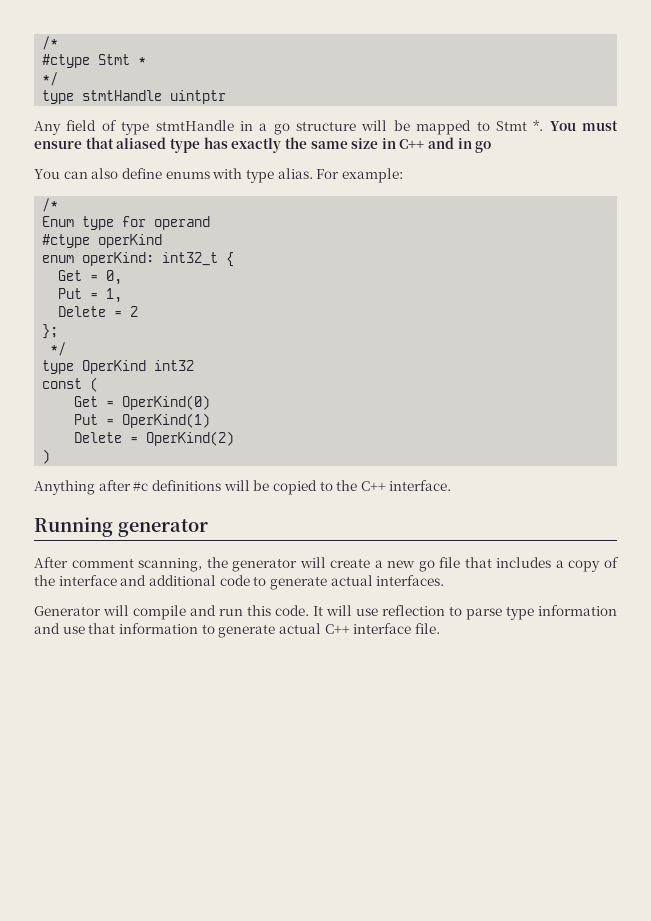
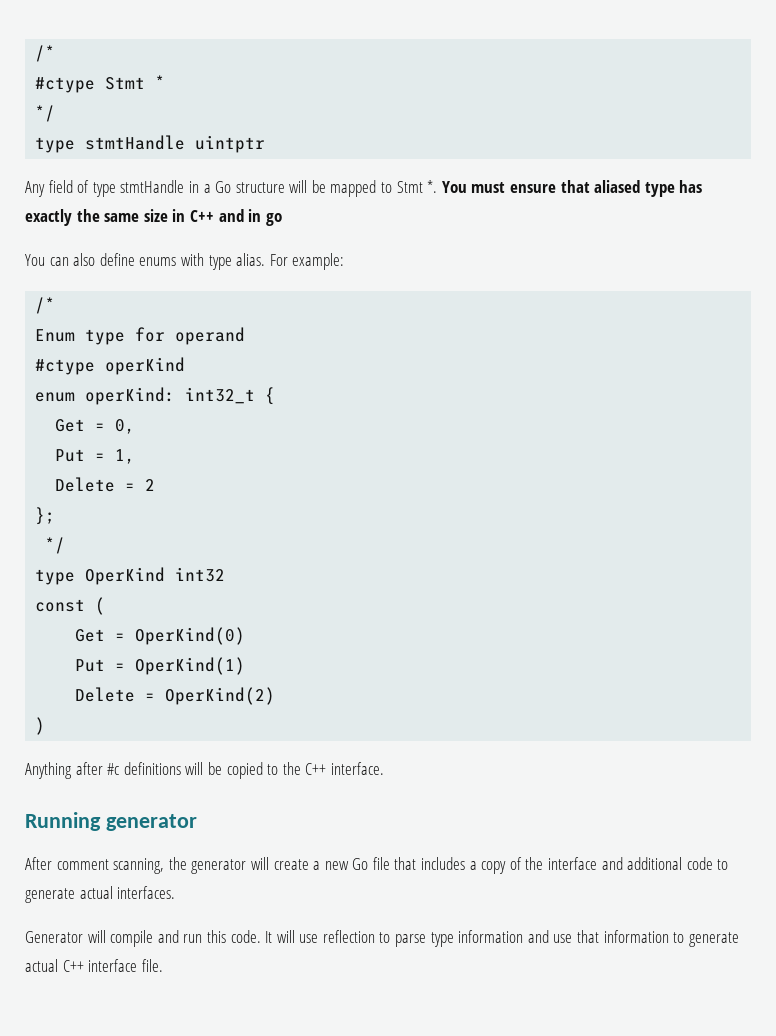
- Any field of type stmtHandle in a go structure will be mapped to Stmt *.
+ Any field of type stmtHandle in a Go structure will be mapped to Stmt *.
- After comment scanning, the generator will create a new go file that includes a copy of the interface and additional code to generate actual interfaces.
+ After comment scanning, the generator will create a new Go file that includes a copy of the interface and additional code to generate actual interfaces.

